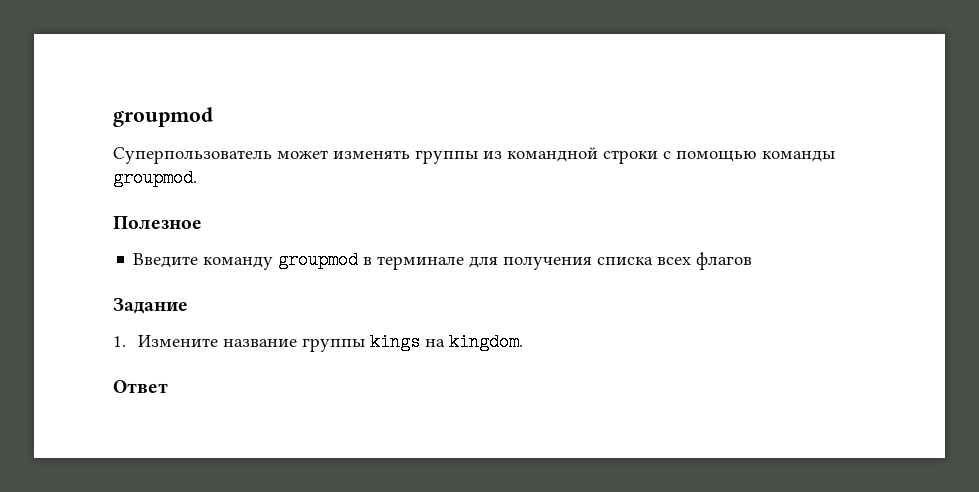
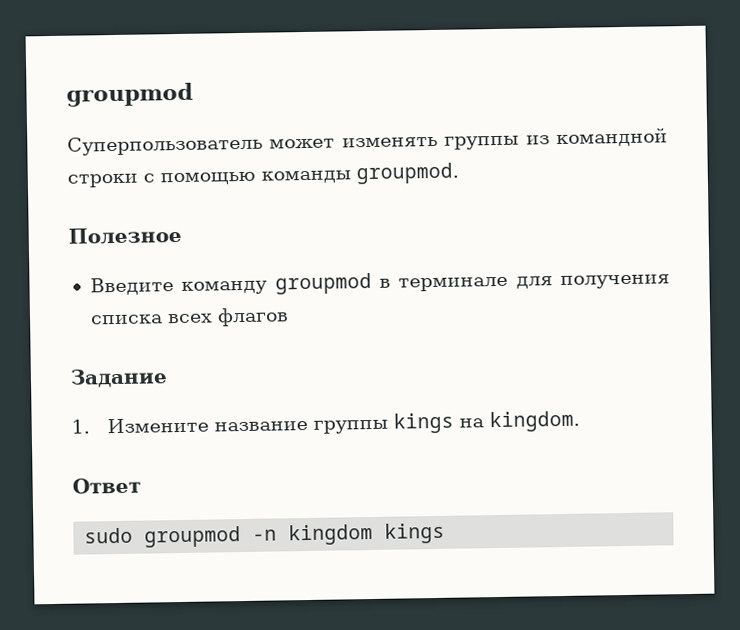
+ sudo groupmod -n kingdom kings

